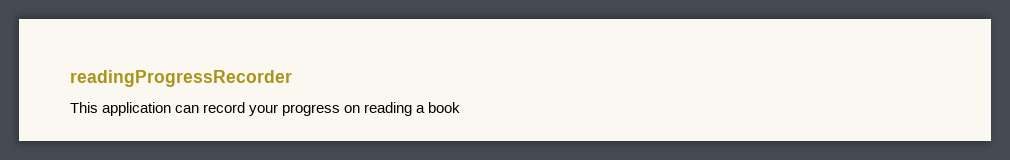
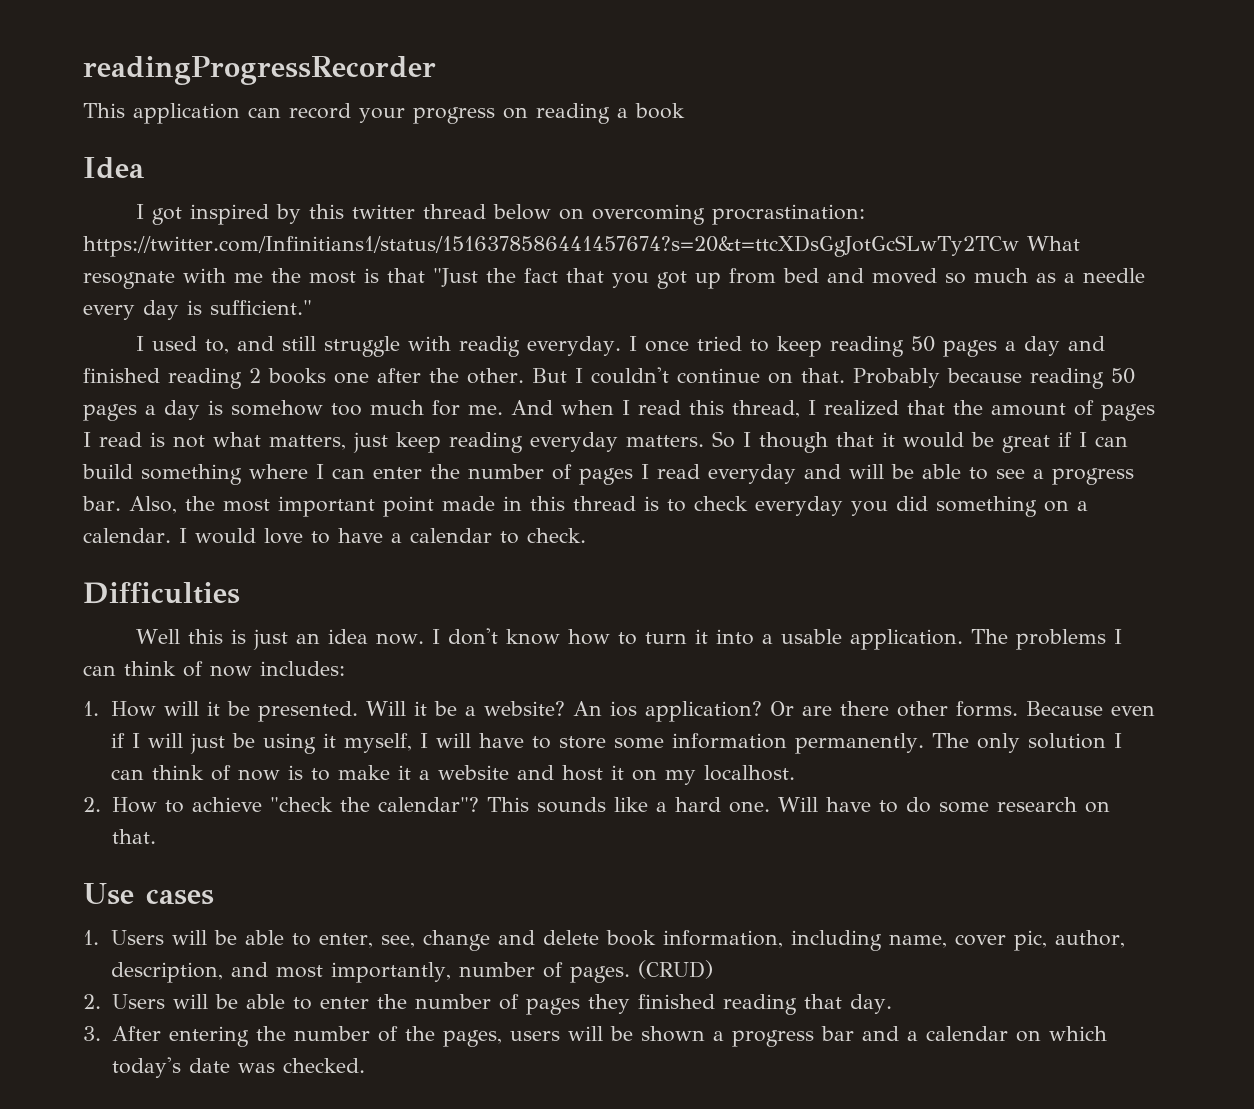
+ Idea
+ I got inspired by this twitter thread below on overcoming procrastination: https://twitter.com/Infinitians1/status/1516378586441457674?s=20&t=ttcXDsGgJotGcSLwTy2TCw What resognate with me the most is that "Just the fact that you got up from bed and moved so much as a needle every day is sufficient."
+ I used to, and still struggle with readig everyday. I once tried to keep reading 50 pages a day and finished reading 2 books one after the other. But I couldn't continue on that. Probably because reading 50 pages a day is somehow too much for me. And when I read this thread, I realized that the amount of pages I read is not what matters, just keep reading everyday matters. So I though that it would be great if I can build something where I can enter the number of pages I read everyday and will be able to see a progress bar. Also, the most important point made in this thread is to check everyday you did something on a calendar. I would love to have a calendar to check.
+ Difficulties
+ Well this is just an idea now. I don't know how to turn it into a usable application. The problems I can think of now includes:
+ 1. How will it be presented. Will it be a website? An ios application? Or are there other forms. Because even if I will just be using it myself, I will have to store some information permanently. The only solution I can think of now is to make it a website and host it on my localhost.
+ 2. How to achieve "check the calendar"? This sounds like a hard one. Will have to do some research on that.
+ Use cases
+ 1. Users will be able to enter, see, change and delete book information, including name, cover pic, author, description, and most importantly, number of pages. (CRUD)
+ 2. Users will be able to enter the number of pages they finished reading that day.
+ 3. After entering the number of the pages, users will be shown a progress bar and a calendar on which today's date was checked.

